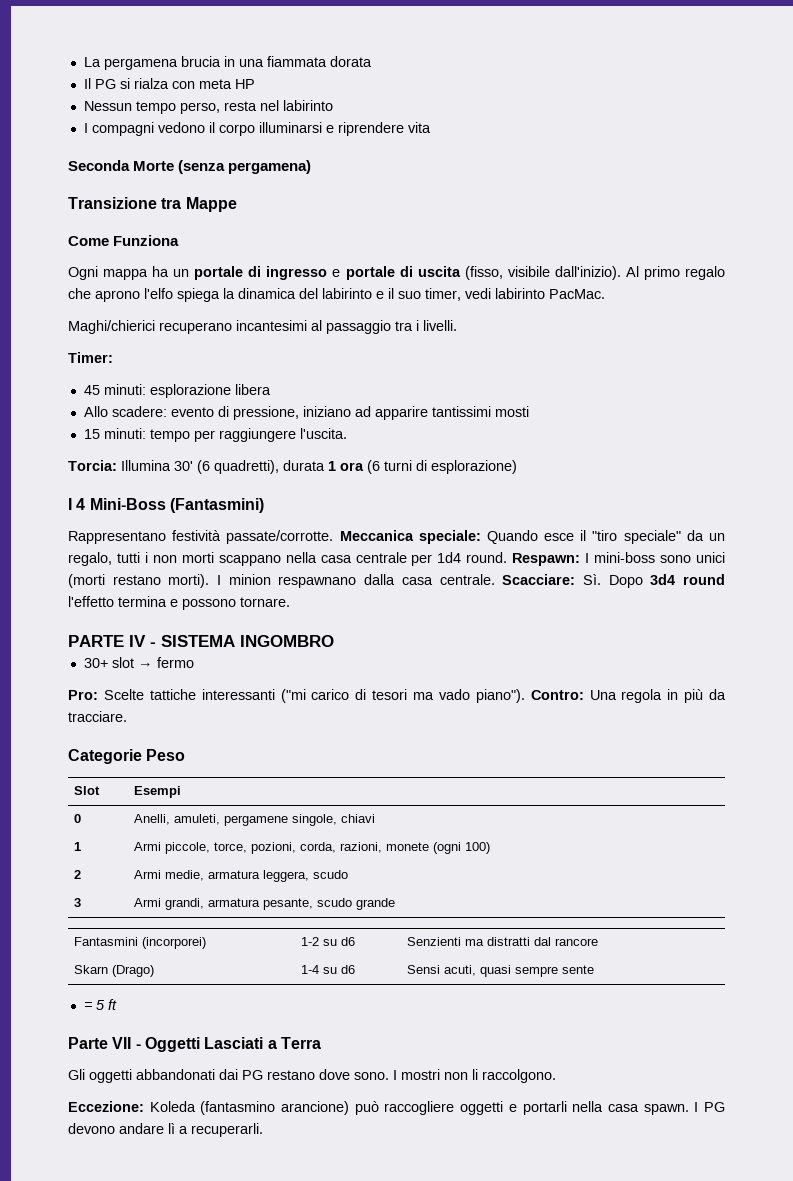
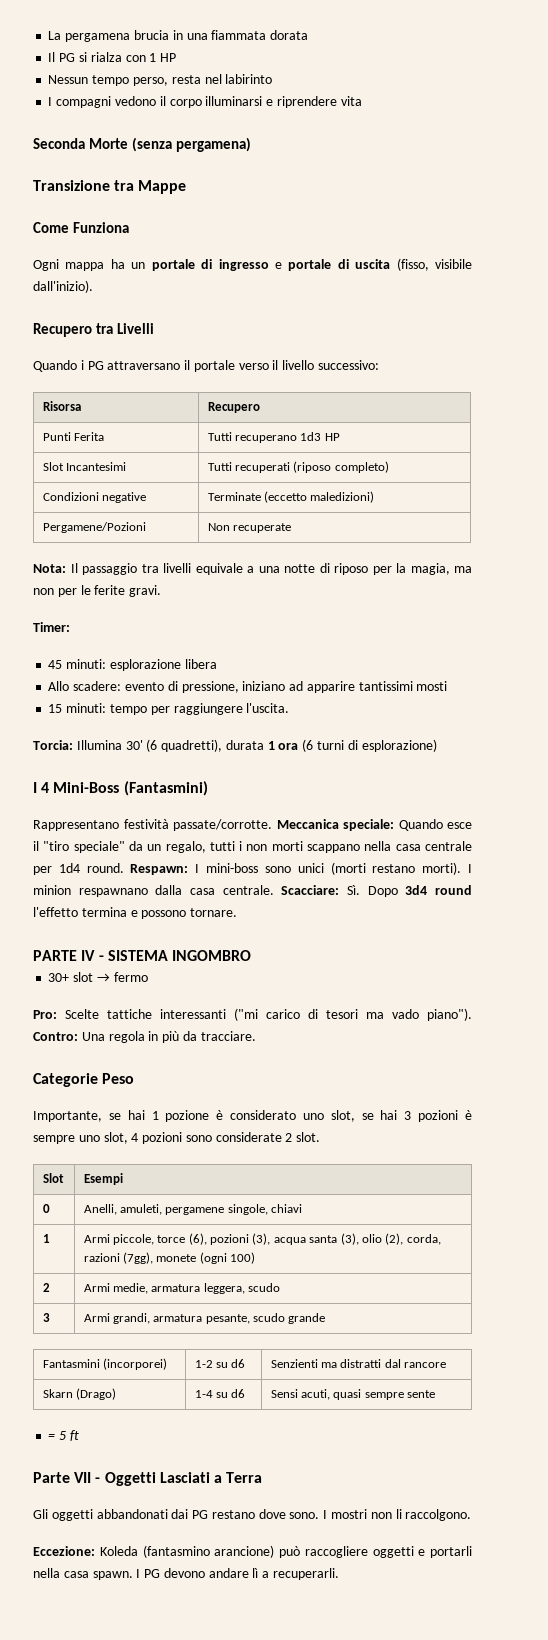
- Il PG si rialza con meta HP
+ Il PG si rialza con 1 HP
- Ogni mappa ha un portale di ingresso e portale di uscita (fisso, visibile dall'inizio). Al primo regalo che aprono l'elfo spiega la dinamica del labirinto e il suo timer, vedi labirinto PacMac.
- Maghi/chierici recuperano incantesimi al passaggio tra i livelli.
+ Ogni mappa ha un portale di ingresso e portale di uscita (fisso, visibile dall'inizio).
+ Recupero tra Livelli
+ Quando i PG attraversano il portale verso il livello successivo:
+ Risorsa | Recupero
+ Punti Ferita | Tutti recuperano 1d3 HP
+ Slot Incantesimi | Tutti recuperati (riposo completo)
+ Condizioni negative | Terminate (eccetto maledizioni)
+ Pergamene/Pozioni | Non recuperate
+ Nota: Il passaggio tra livelli equivale a una notte di riposo per la magia, ma non per le ferite gravi.
+ Importante, se hai 1 pozione è considerato uno slot, se hai 3 pozioni è sempre uno slot, 4 pozioni sono considerate 2 slot.
- 1 | Armi piccole, torce, pozioni, corda, razioni, monete (ogni 100)
+ 1 | Armi piccole, torce (6), pozioni (3), acqua santa (3), olio (2), corda, razioni (7gg), monete (ogni 100)

